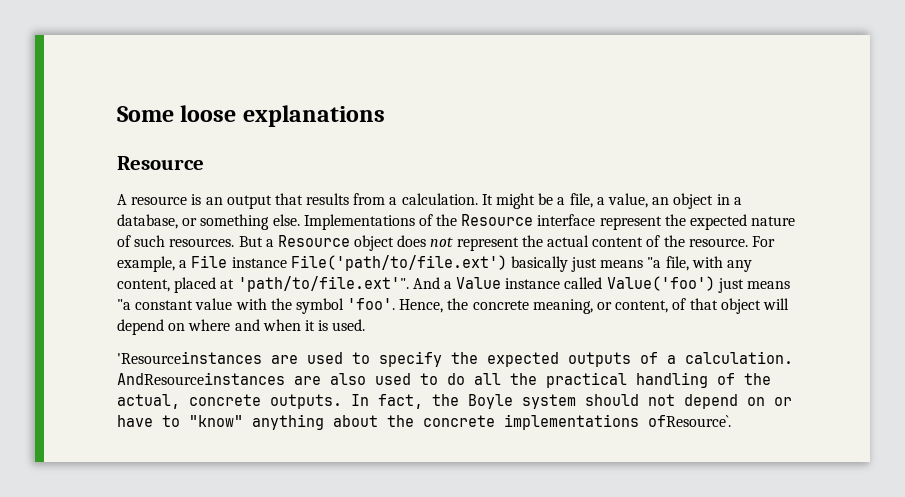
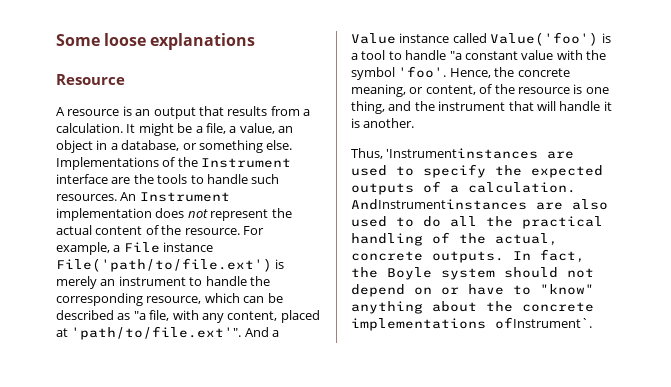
- Implementations of the Resource interface represent the expected nature of such resources. But a Resource object does not represent the actual content of the resource.
+ Implementations of the Instrument interface are the tools to handle such resources. An Instrument implementation does not represent the actual content of the resource.
- For example, a File instance File('path/to/file.ext') basically just means "a file, with any content, placed at 'path/to/file.ext'". And a Value instance called Value('foo') just means "a constant value with the symbol 'foo'.
+ For example, a File instance File('path/to/file.ext') is merely an instrument to handle the corresponding resource, which can be described as "a file, with any content, placed at 'path/to/file.ext'". And a Value instance called Value('foo') is a tool to handle "a constant value with the symbol 'foo'.
- Hence, the concrete meaning, or content, of that object will depend on where and when it is used.
- 'Resourceinstances are used to specify the expected outputs of a calculation.
+ Hence, the concrete meaning, or content, of the resource is one thing, and the instrument that will handle it is another.
+ Thus, 'Instrumentinstances are used to specify the expected outputs of a calculation.
- AndResourceinstances are also used to do all the practical handling of the actual, concrete outputs.
+ AndInstrumentinstances are also used to do all the practical handling of the actual, concrete outputs.
- In fact, the Boyle system should not depend on or have to "know" anything about the concrete implementations ofResource`.
+ In fact, the Boyle system should not depend on or have to "know" anything about the concrete implementations ofInstrument`.

